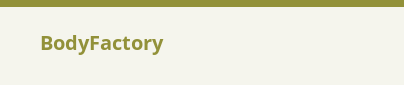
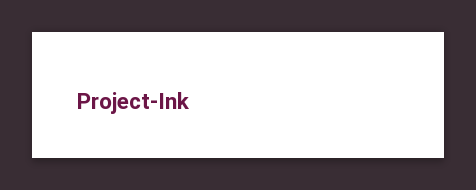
- BodyFactory
+ Project-Ink

